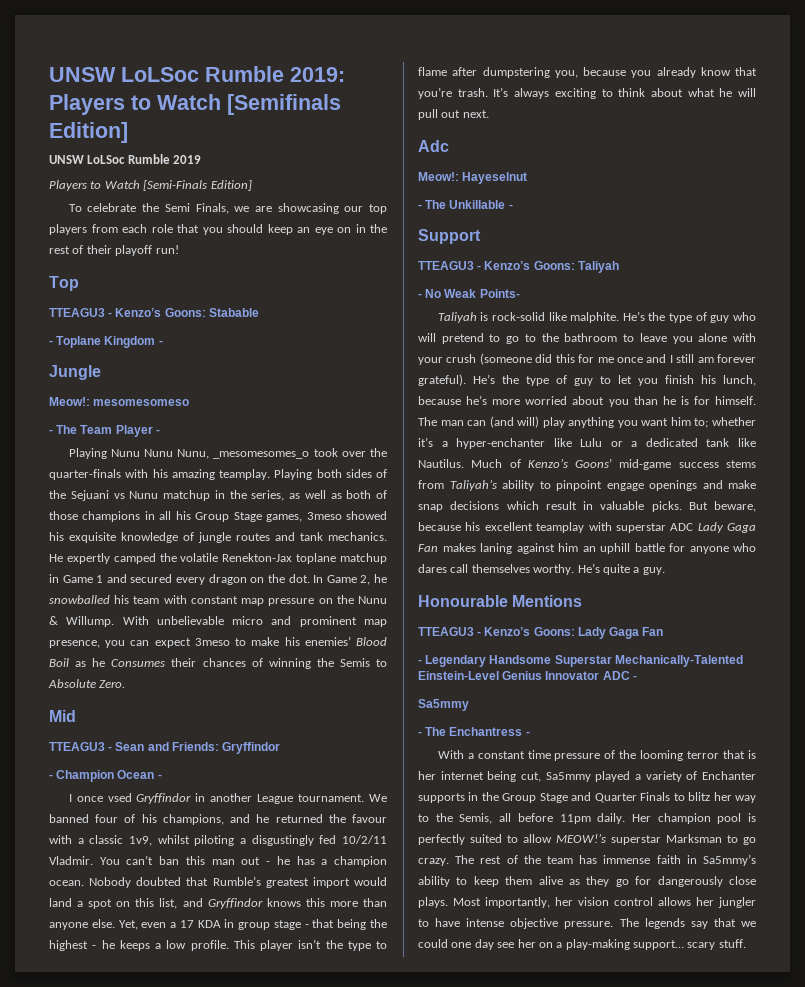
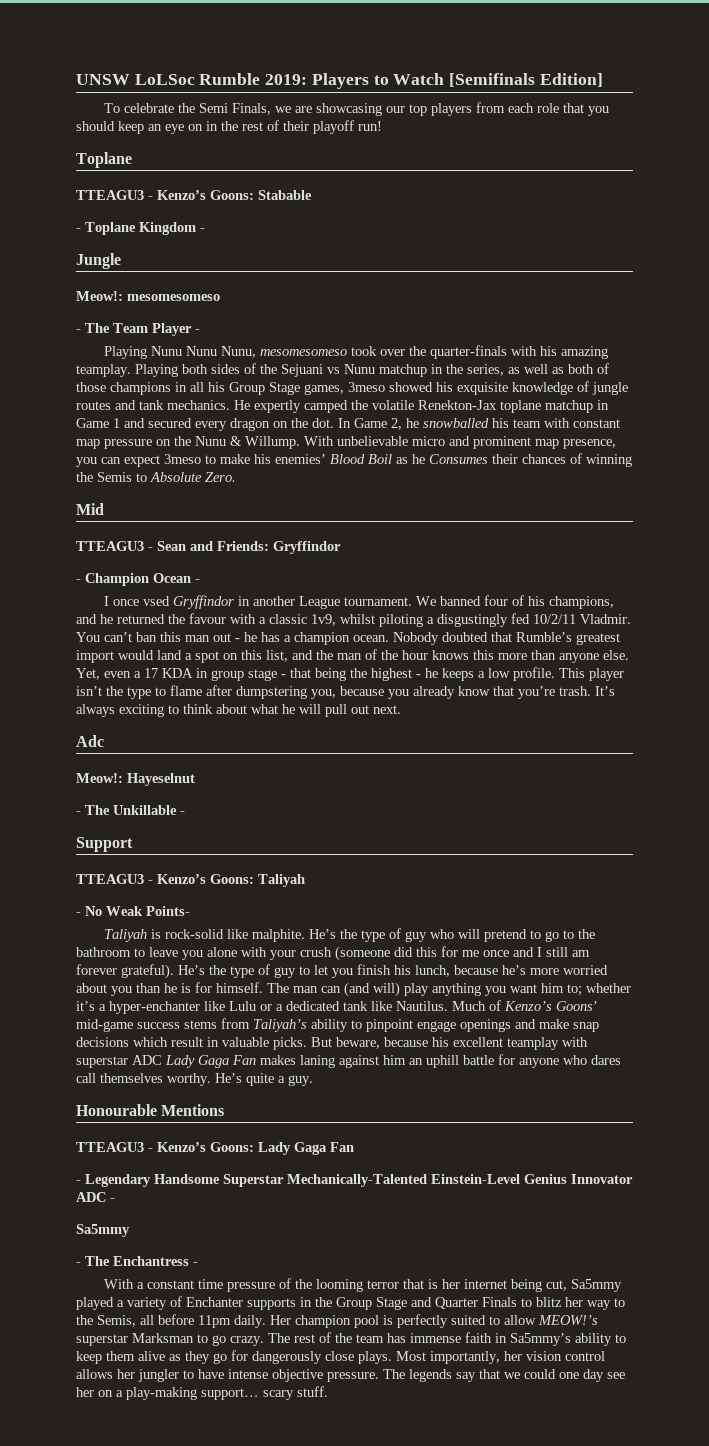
- UNSW LoLSoc Rumble 2019
- Players to Watch [Semi-Finals Edition]
  To celebrate the Semi Finals, we are showcasing our top players from each role that you should keep an eye on in the rest of their playoff run!
- Top
+ Toplane
- Playing Nunu Nunu Nunu, _mesomesomes_o took over the quarter-finals with his amazing teamplay.
+ Playing Nunu Nunu Nunu, mesomesomeso took over the quarter-finals with his amazing teamplay.
- Nobody doubted that Rumble’s greatest import would land a spot on this list, and Gryffindor knows this more than anyone else.
+ Nobody doubted that Rumble’s greatest import would land a spot on this list, and the man of the hour knows this more than anyone else.

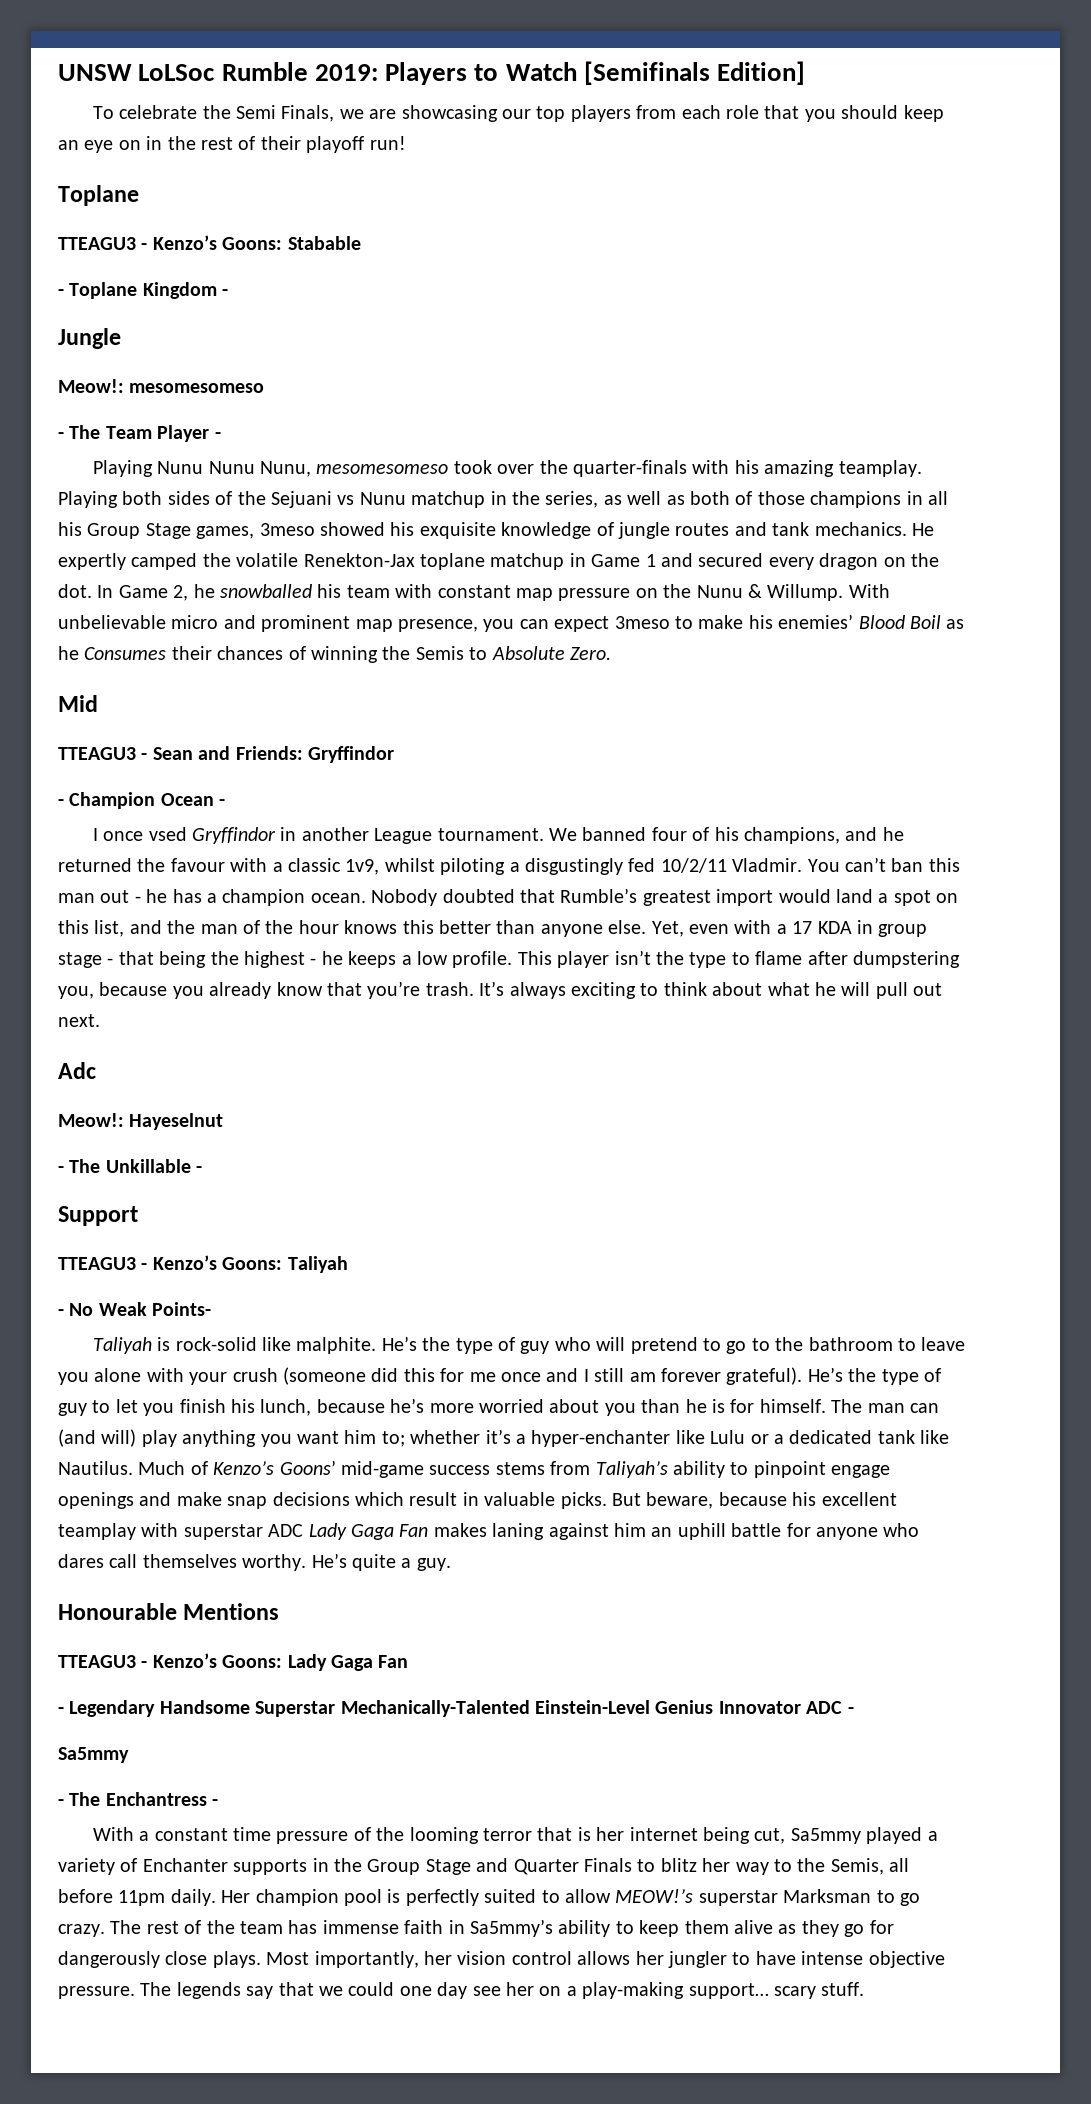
- Nobody doubted that Rumble’s greatest import would land a spot on this list, and the man of the hour knows this more than anyone else.
+ Nobody doubted that Rumble’s greatest import would land a spot on this list, and the man of the hour knows this better than anyone else.
- Yet, even a 17 KDA in group stage - that being the highest - he keeps a low profile.
+ Yet, even with a 17 KDA in group stage - that being the highest - he keeps a low profile.

